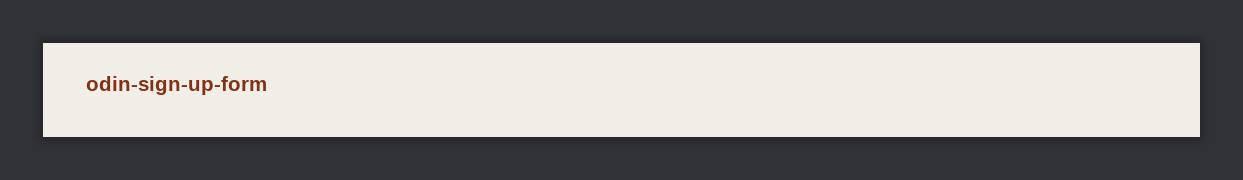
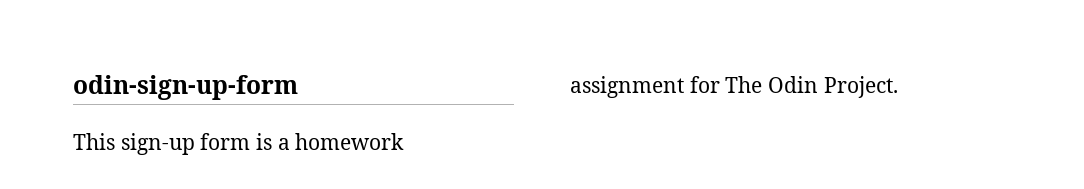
+ This sign-up form is a homework assignment for The Odin Project.

